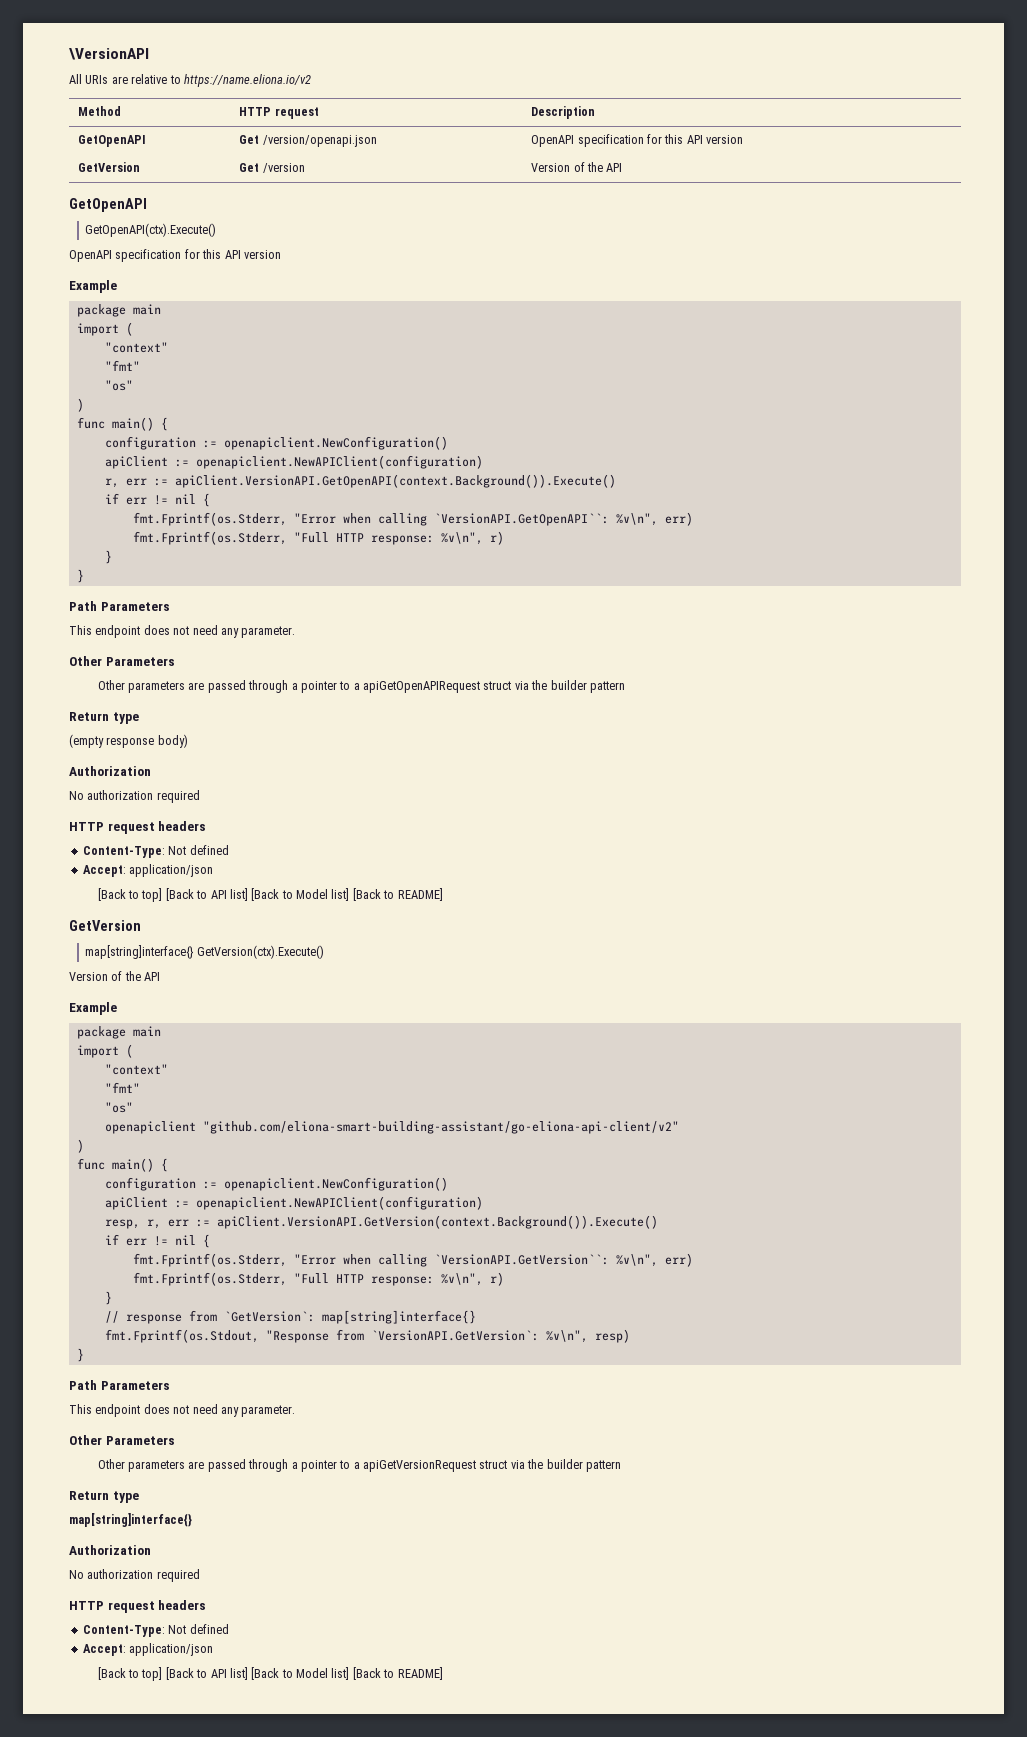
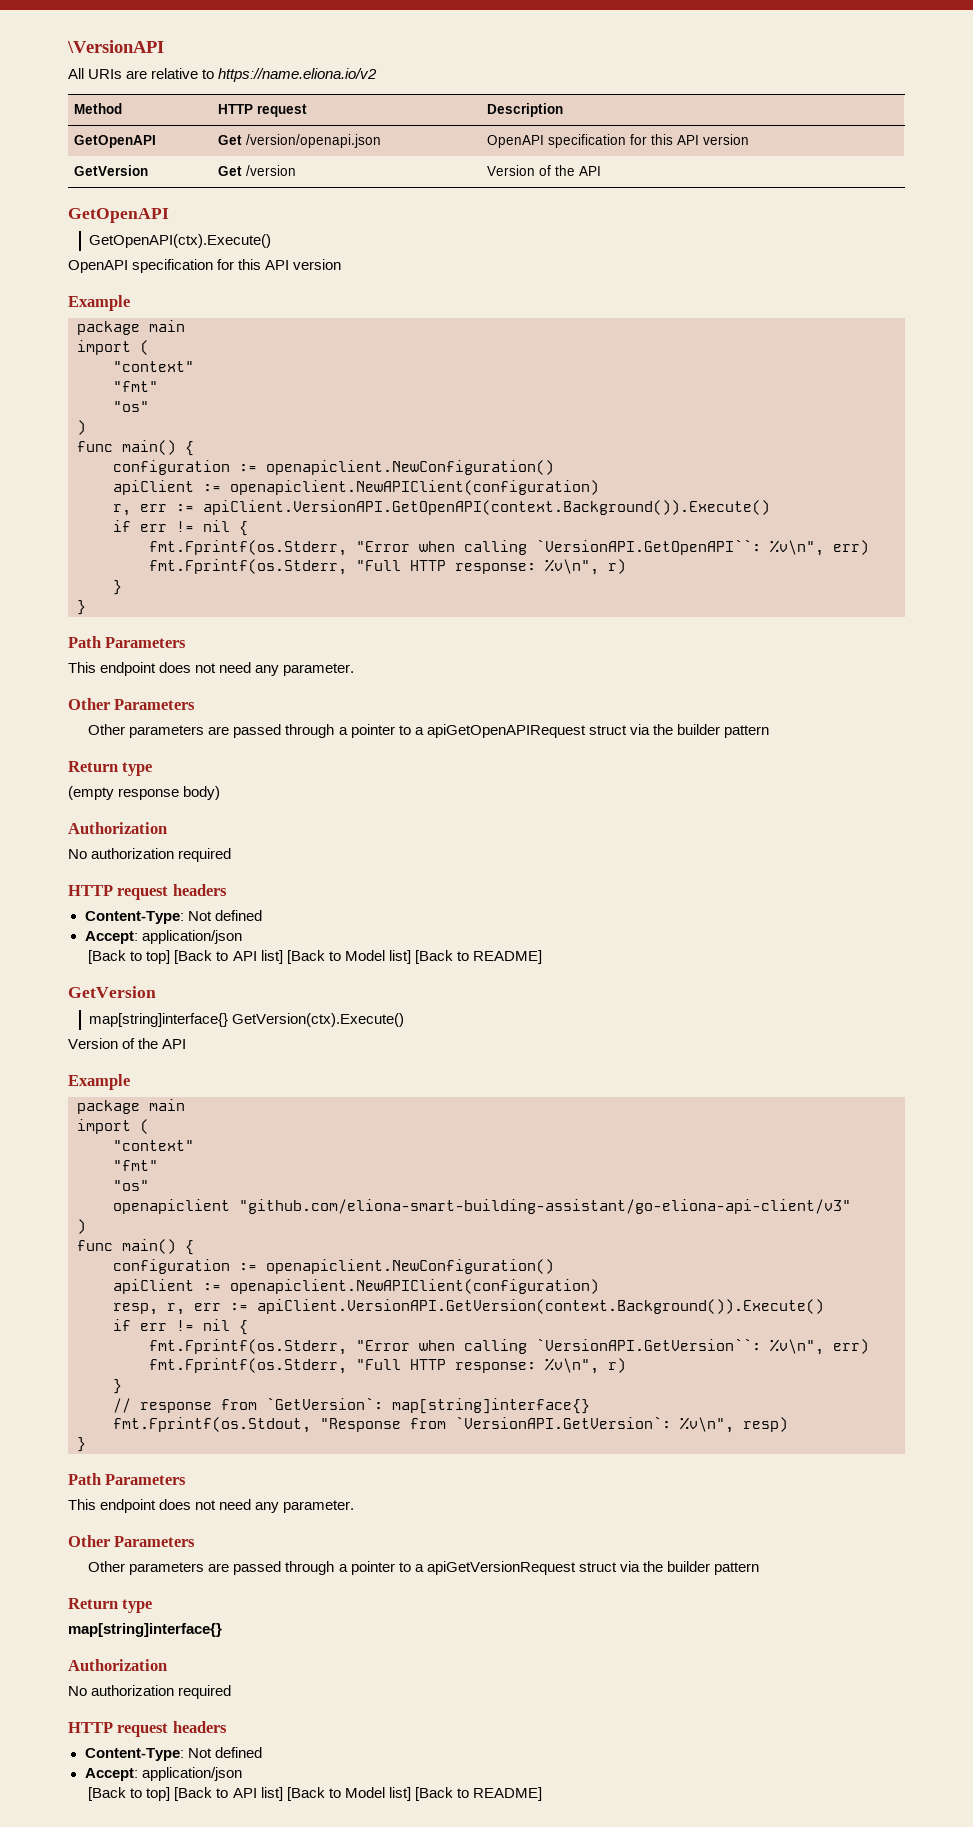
- openapiclient "github.com/eliona-smart-building-assistant/go-eliona-api-client/v2"
+ openapiclient "github.com/eliona-smart-building-assistant/go-eliona-api-client/v3"

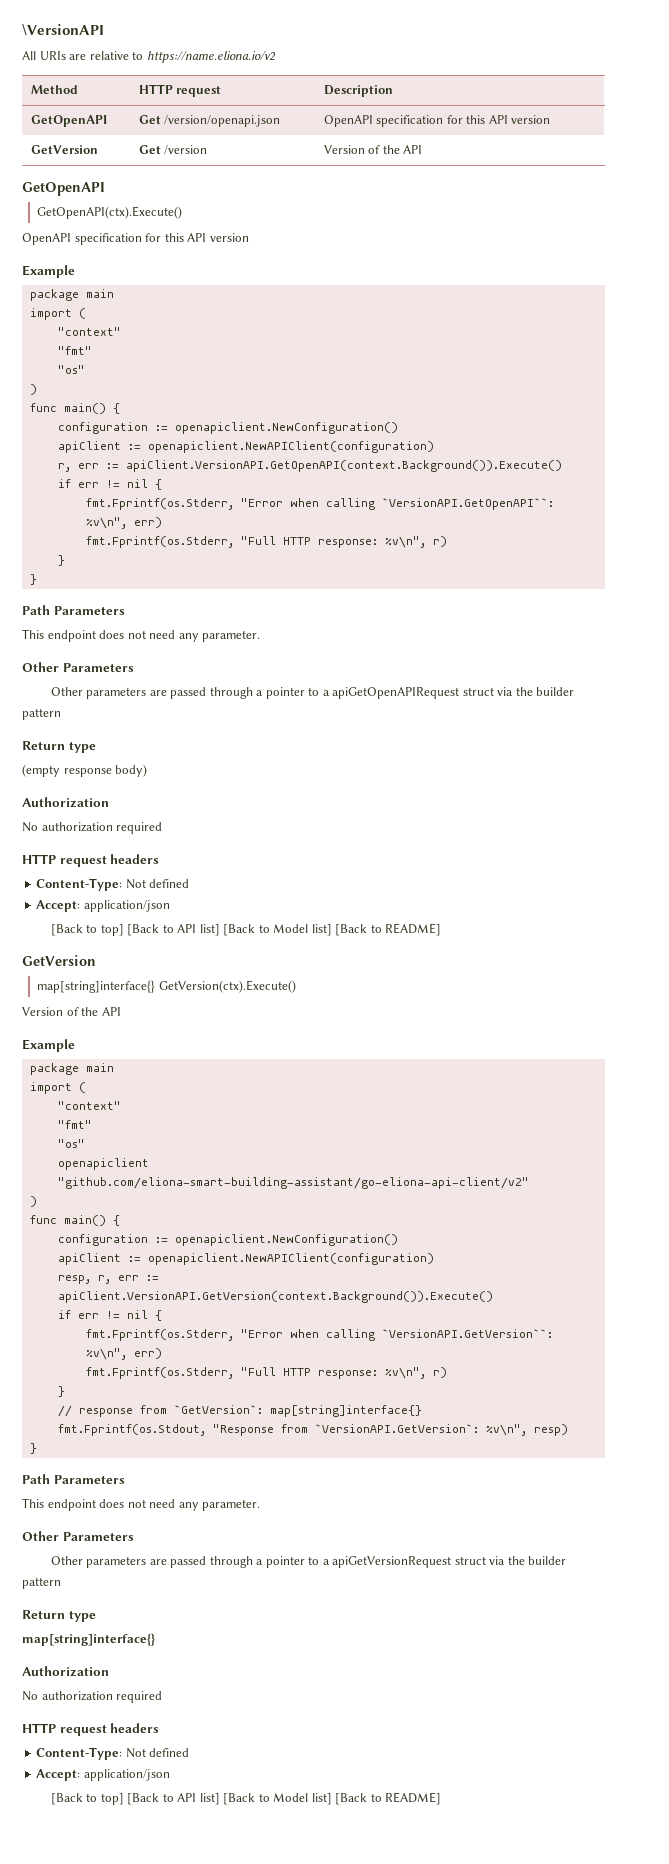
- openapiclient "github.com/eliona-smart-building-assistant/go-eliona-api-client/v3"
+ openapiclient "github.com/eliona-smart-building-assistant/go-eliona-api-client/v2"

